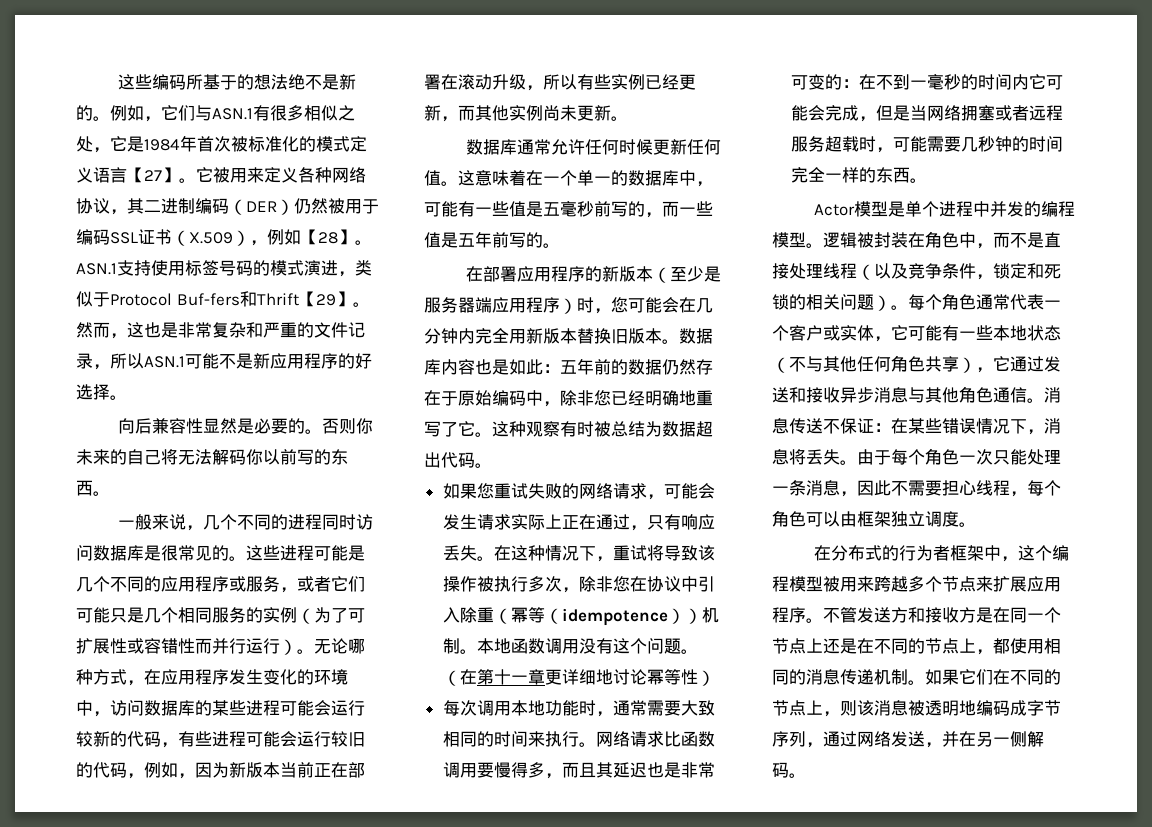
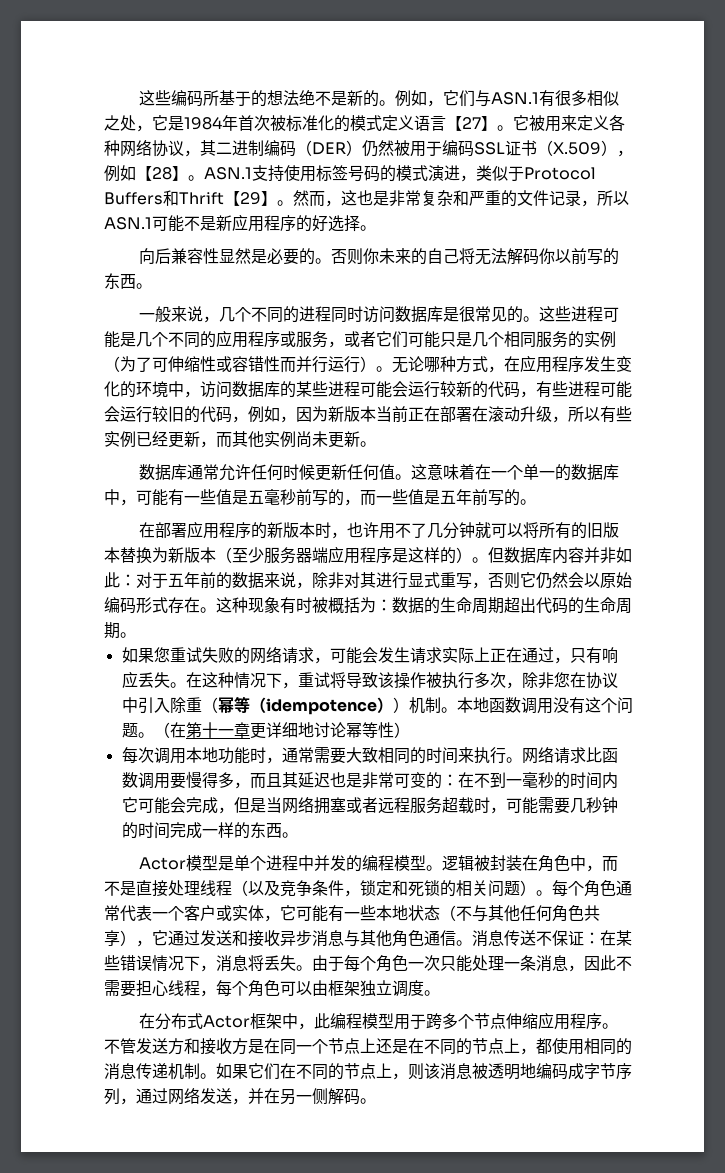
- ASN.1支持使用标签号码的模式演进，类似于Protocol Buf-fers和Thrift【29】。
+ ASN.1支持使用标签号码的模式演进，类似于Protocol Buffers和Thrift【29】。
- 这些进程可能是几个不同的应用程序或服务，或者它们可能只是几个相同服务的实例（为了可扩展性或容错性而并行运行）。
+ 这些进程可能是几个不同的应用程序或服务，或者它们可能只是几个相同服务的实例（为了可伸缩性或容错性而并行运行）。
- 在部署应用程序的新版本（至少是服务器端应用程序）时，您可能会在几分钟内完全用新版本替换旧版本。数据库内容也是如此：五年前的数据仍然存在于原始编码中，除非您已经明确地重写了它。这种观察有时被总结为数据超出代码。
+ 在部署应用程序的新版本时，也许用不了几分钟就可以将所有的旧版本替换为新版本（至少服务器端应用程序是这样的）。但数据库内容并非如此：对于五年前的数据来说，除非对其进行显式重写，否则它仍然会以原始编码形式存在。这种现象有时被概括为：数据的生命周期超出代码的生命周期。
- 网络请求比函数调用要慢得多，而且其延迟也是非常可变的：在不到一毫秒的时间内它可能会完成，但是当网络拥塞或者远程服务超载时，可能需要几秒钟的时间完全一样的东西。
+ 网络请求比函数调用要慢得多，而且其延迟也是非常可变的：在不到一毫秒的时间内它可能会完成，但是当网络拥塞或者远程服务超载时，可能需要几秒钟的时间完成一样的东西。
- 在分布式的行为者框架中，这个编程模型被用来跨越多个节点来扩展应用程序。
+ 在分布式Actor框架中，此编程模型用于跨多个节点伸缩应用程序。

